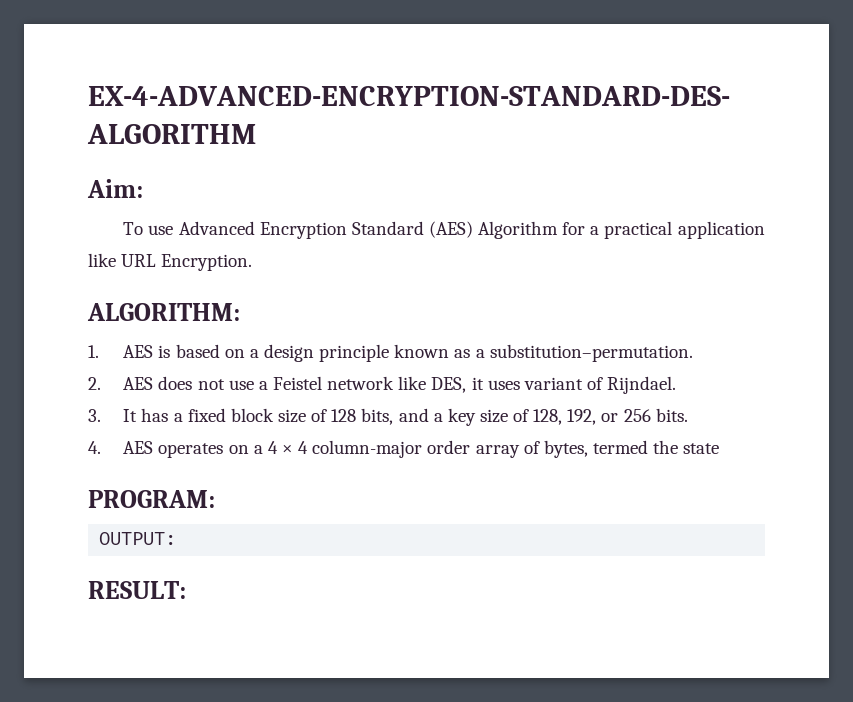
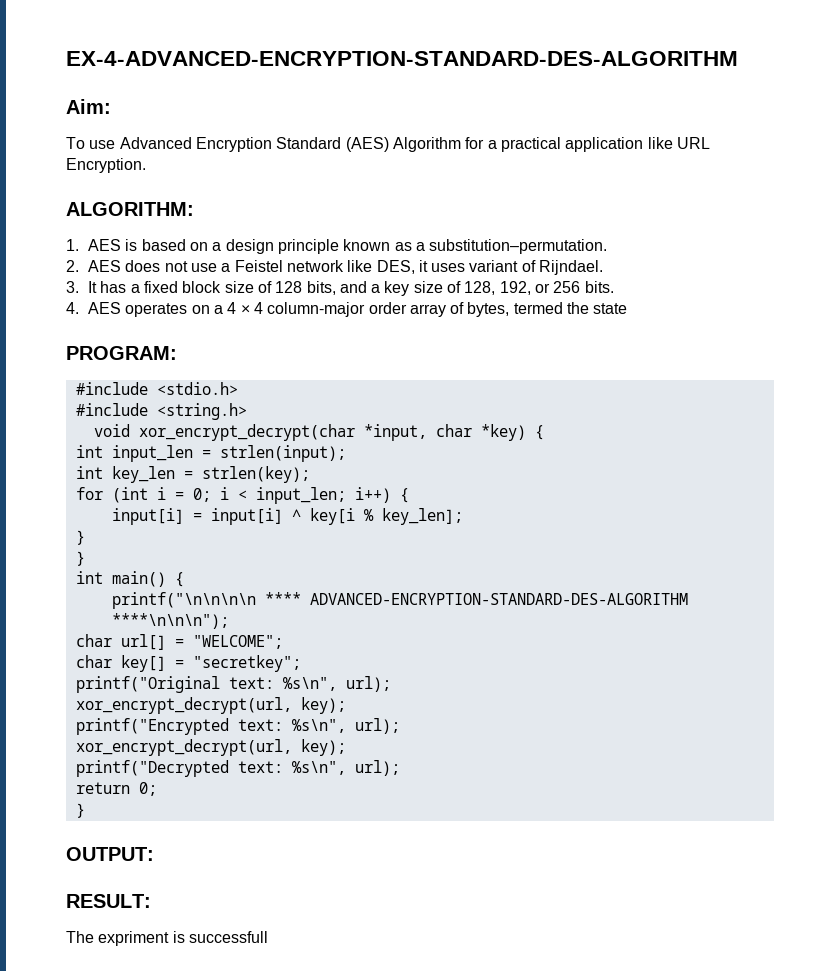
+ #include <stdio.h>
+ #include <string.h>
+ void xor_encrypt_decrypt(char *input, char *key) {
+ int input_len = strlen(input);
+ int key_len = strlen(key);
+ for (int i = 0; i < input_len; i++) {
+ input[i] = input[i] ^ key[i % key_len];
+ }
+ }
+ int main() {
+ printf("\n\n\n\n **** ADVANCED-ENCRYPTION-STANDARD-DES-ALGORITHM ****\n\n\n");
+ char url[] = "WELCOME";
+ char key[] = "secretkey";
+ printf("Original text: %s\n", url);
+ xor_encrypt_decrypt(url, key);
+ printf("Encrypted text: %s\n", url);
+ xor_encrypt_decrypt(url, key);
+ printf("Decrypted text: %s\n", url);
+ return 0;
+ }
  OUTPUT:
  RESULT:
+ The expriment is successfull

